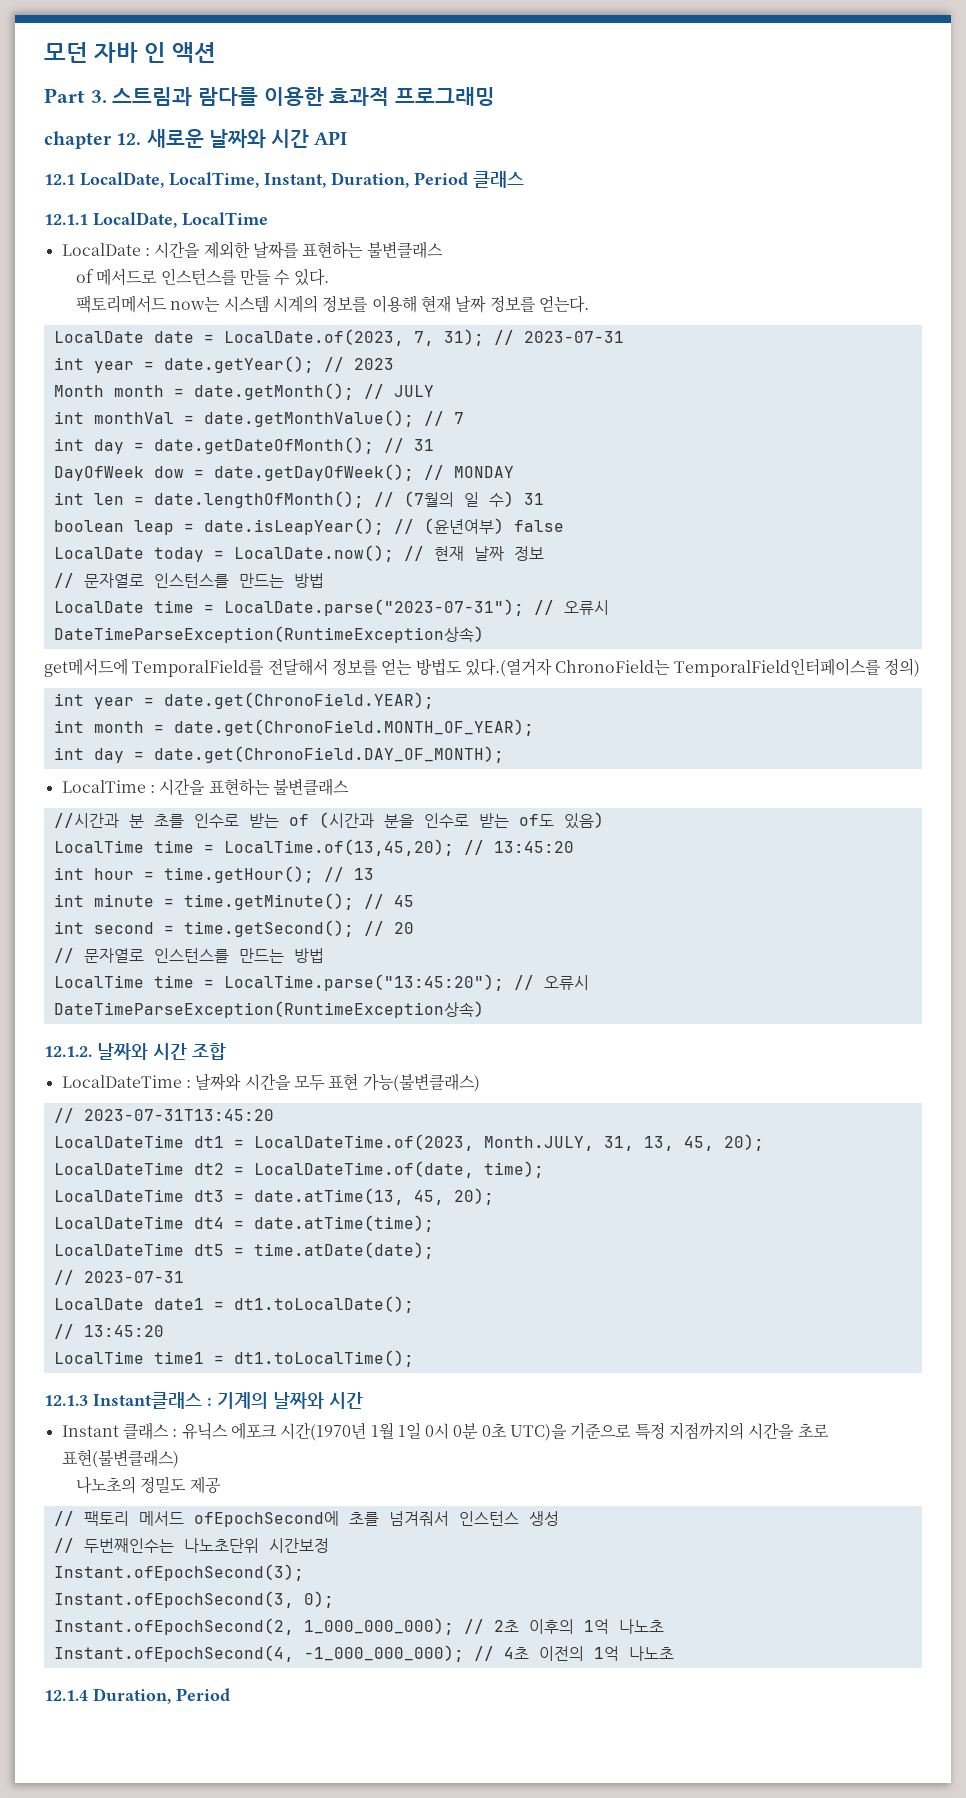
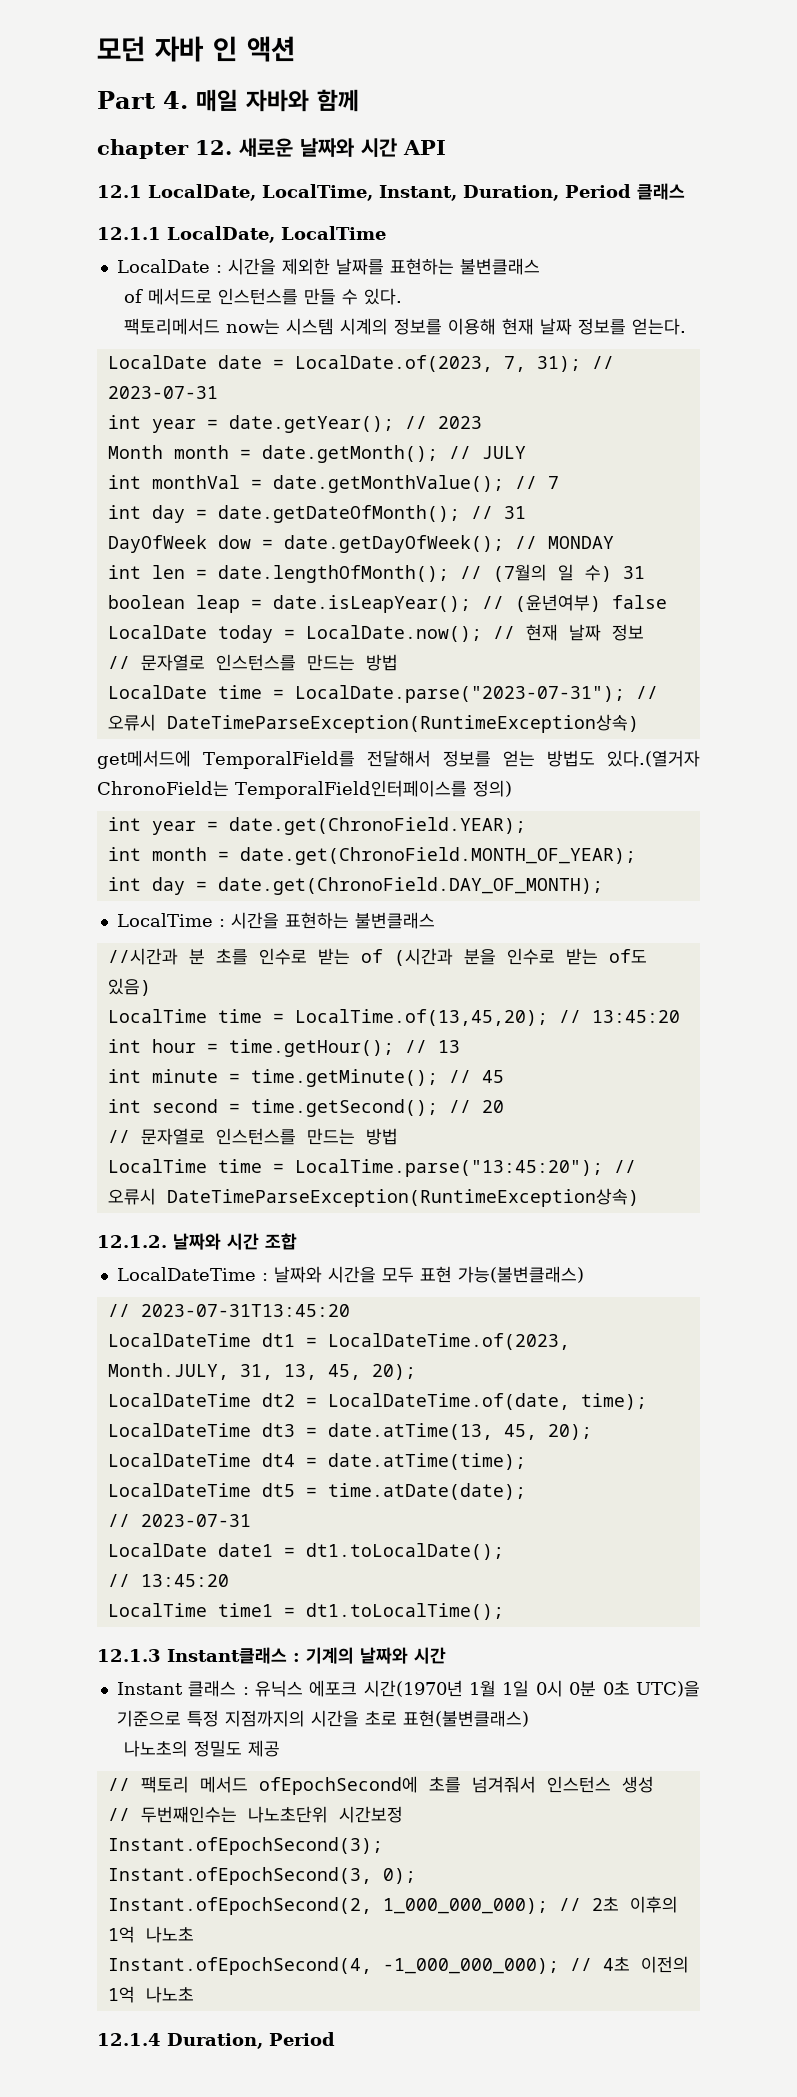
- Part 3. 스트림과 람다를 이용한 효과적 프로그래밍
+ Part 4. 매일 자바와 함께

